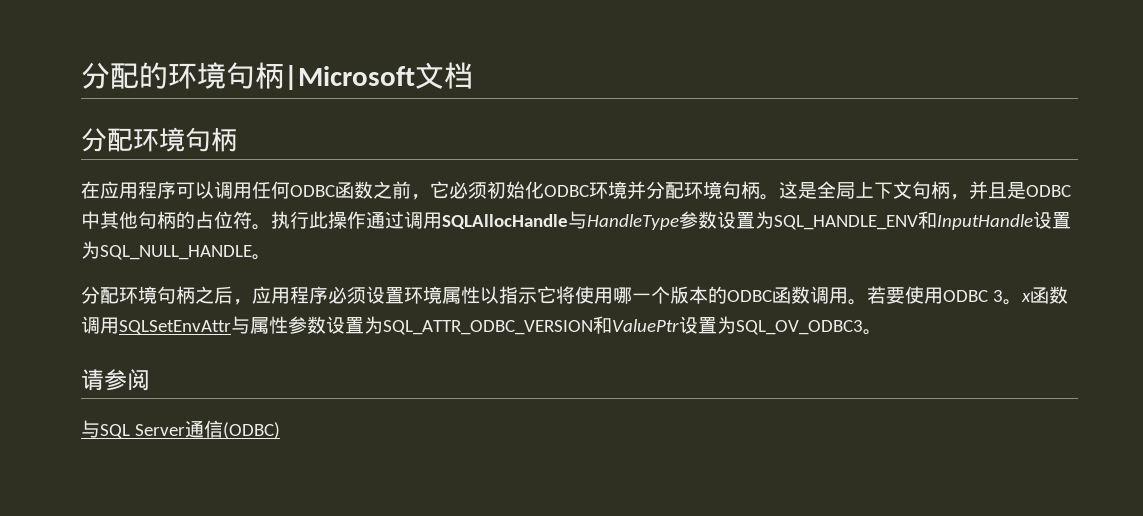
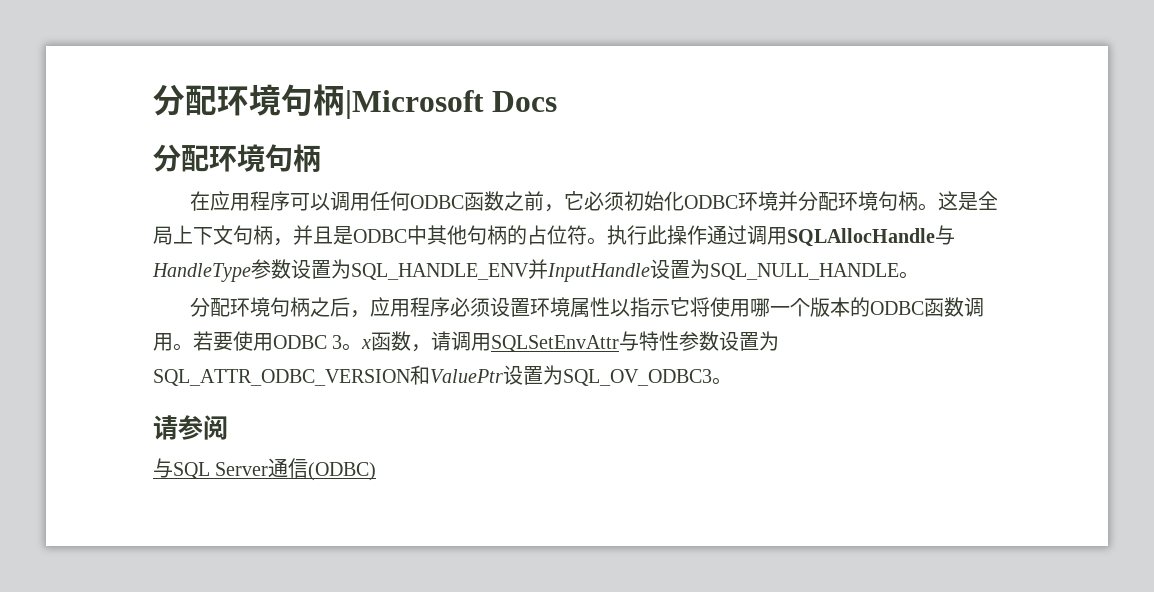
- 分配的环境句柄|Microsoft文档
+ 分配环境句柄|Microsoft Docs
- 执行此操作通过调用SQLAllocHandle与HandleType参数设置为SQL_HANDLE_ENV和InputHandle设置为SQL_NULL_HANDLE。
+ 执行此操作通过调用SQLAllocHandle与HandleType参数设置为SQL_HANDLE_ENV并InputHandle设置为SQL_NULL_HANDLE。
- 若要使用ODBC 3。x函数调用SQLSetEnvAttr与属性参数设置为SQL_ATTR_ODBC_VERSION和ValuePtr设置为SQL_OV_ODBC3。
+ 若要使用ODBC 3。x函数，请调用SQLSetEnvAttr与特性参数设置为SQL_ATTR_ODBC_VERSION和ValuePtr设置为SQL_OV_ODBC3。

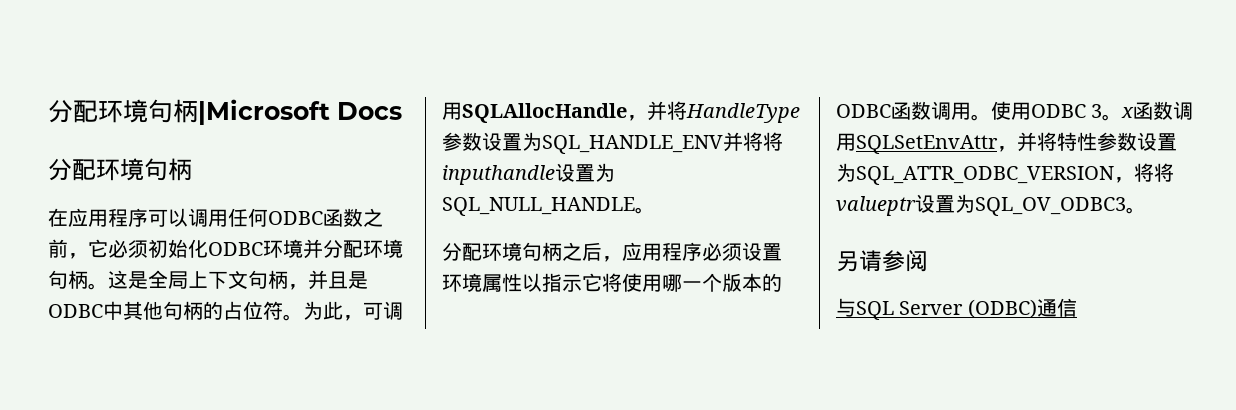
- 执行此操作通过调用SQLAllocHandle与HandleType参数设置为SQL_HANDLE_ENV并InputHandle设置为SQL_NULL_HANDLE。
+ 为此，可调用SQLAllocHandle，并将HandleType参数设置为SQL_HANDLE_ENV并将将inputhandle设置为SQL_NULL_HANDLE。
- 若要使用ODBC 3。x函数，请调用SQLSetEnvAttr与特性参数设置为SQL_ATTR_ODBC_VERSION和ValuePtr设置为SQL_OV_ODBC3。
+ 使用ODBC 3。x函数调用SQLSetEnvAttr，并将特性参数设置为SQL_ATTR_ODBC_VERSION，将将valueptr设置为SQL_OV_ODBC3。
- 请参阅
+ 另请参阅
- 与SQL Server通信(ODBC)
+ 与SQL Server (ODBC)通信

